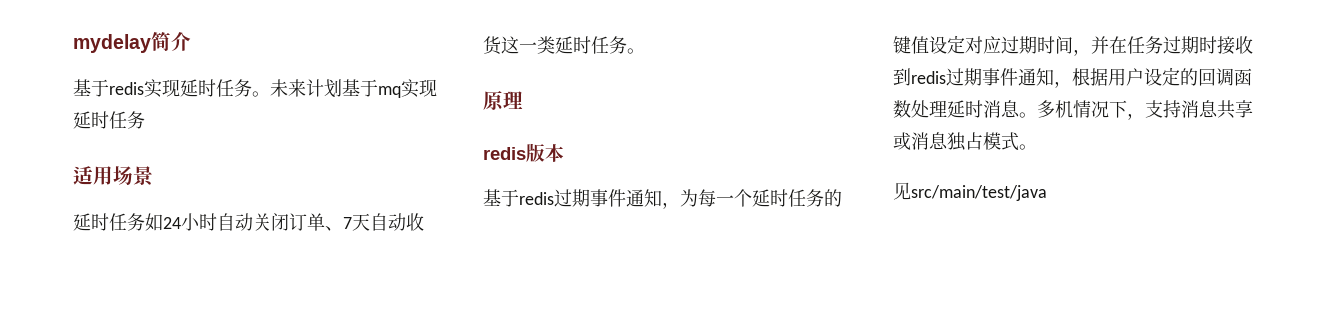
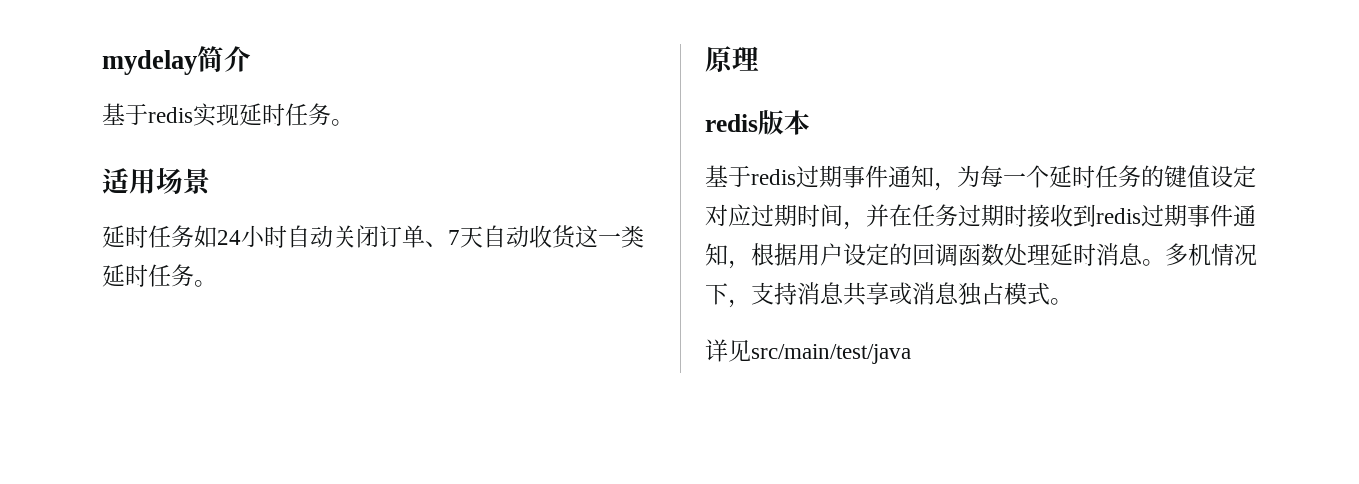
- 未来计划基于mq实现延时任务
- 见src/main/test/java
+ 详见src/main/test/java

